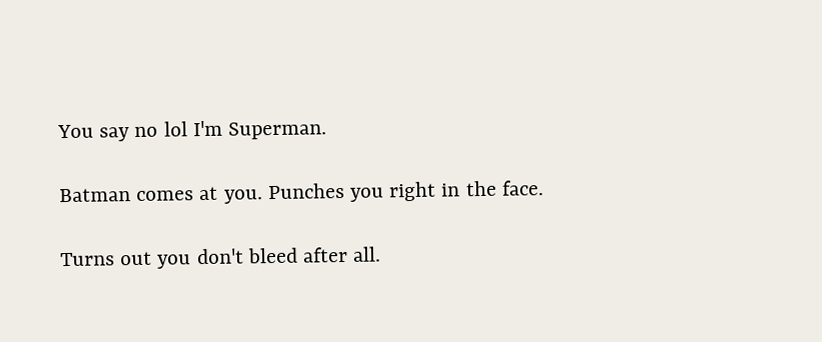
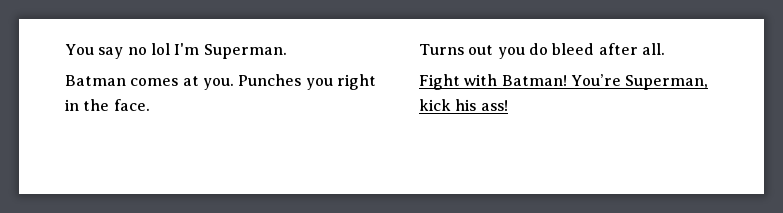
- Turns out you don't bleed after all.
+ Turns out you do bleed after all.
+ Fight with Batman! You’re Superman, kick his ass!

